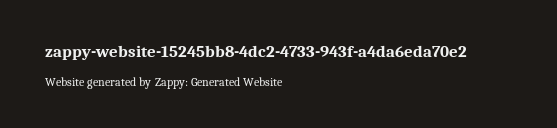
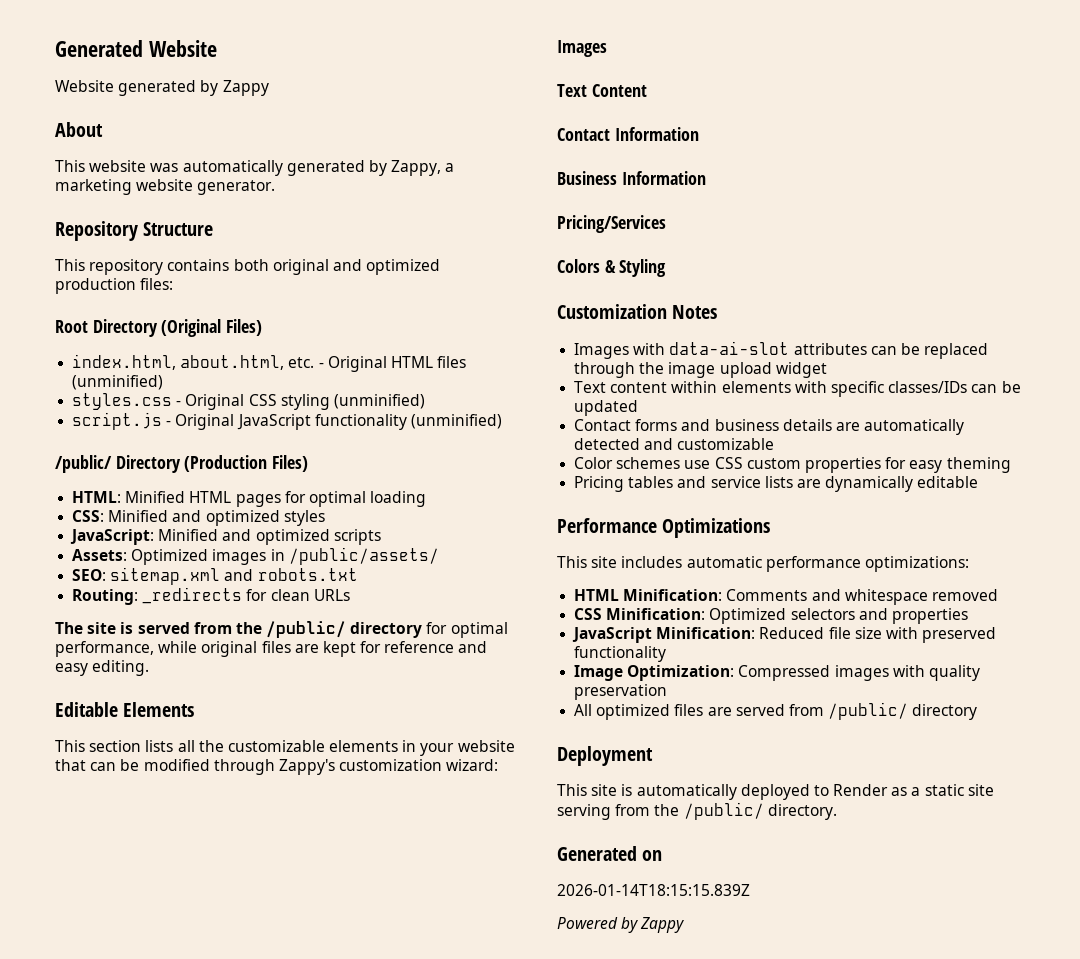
- zappy-website-15245bb8-4dc2-4733-943f-a4da6eda70e2
+ Generated Website
- Website generated by Zappy: Generated Website
+ Website generated by Zappy
+ About
+ This website was automatically generated by Zappy, a marketing website generator.
+ Repository Structure
+ This repository contains both original and optimized production files:
+ Root Directory (Original Files)
+ index.html, about.html, etc. - Original HTML files (unminified)
+ styles.css - Original CSS styling (unminified)
+ script.js - Original JavaScript functionality (unminified)
+ /public/ Directory (Production Files)
+ HTML: Minified HTML pages for optimal loading
+ CSS: Minified and optimized styles
+ JavaScript: Minified and optimized scripts
+ Assets: Optimized images in /public/assets/
+ SEO: sitemap.xml and robots.txt
+ Routing: _redirects for clean URLs
+ The site is served from the /public/ directory for optimal performance, while original files are kept for reference and easy editing.
+ Editable Elements
+ This section lists all the customizable elements in your website that can be modified through Zappy's customization wizard:
+ Images
+ Text Content
+ Contact Information
+ Business Information
+ Pricing/Services
+ Colors & Styling
+ Customization Notes
+ Images with data-ai-slot attributes can be replaced through the image upload widget
+ Text content within elements with specific classes/IDs can be updated
+ Contact forms and business details are automatically detected and customizable
+ Color schemes use CSS custom properties for easy theming
+ Pricing tables and service lists are dynamically editable
+ Performance Optimizations
+ This site includes automatic performance optimizations:
+ HTML Minification: Comments and whitespace removed
+ CSS Minification: Optimized selectors and properties
+ JavaScript Minification: Reduced file size with preserved functionality
+ Image Optimization: Compressed images with quality preservation
+ All optimized files are served from /public/ directory
+ Deployment
+ This site is automatically deployed to Render as a static site serving from the /public/ directory.
+ Generated on
+ 2026-01-14T18:15:15.839Z
+ Powered by Zappy

